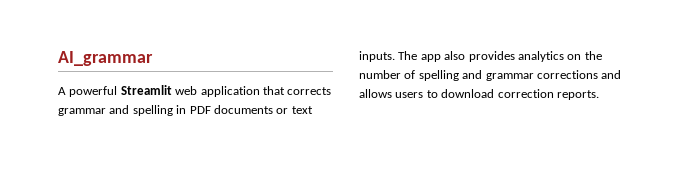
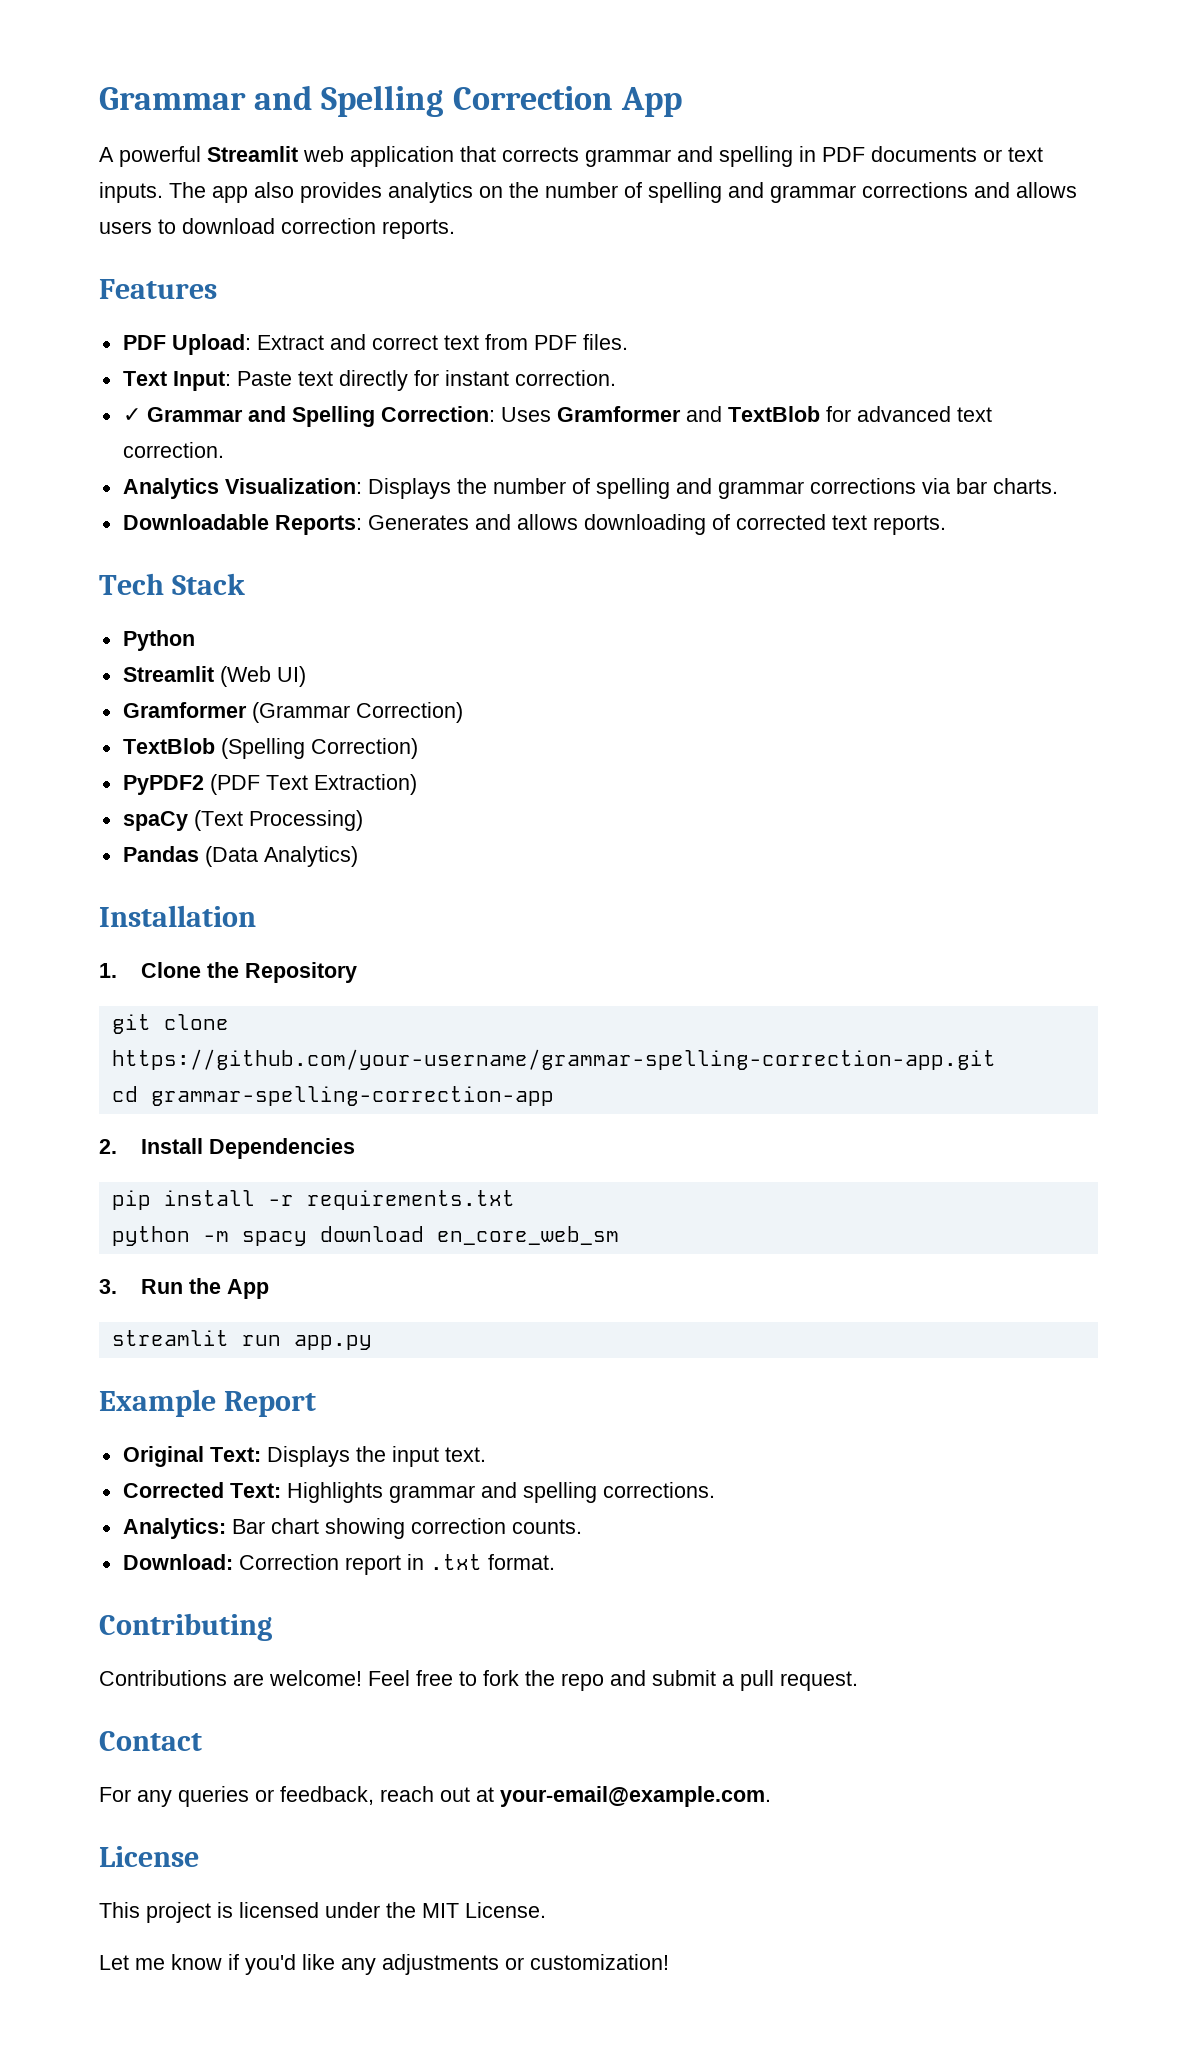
- AI_grammar
+ Grammar and Spelling Correction App
+ Features
+ PDF Upload: Extract and correct text from PDF files.
+ Text Input: Paste text directly for instant correction.
+ ✓ Grammar and Spelling Correction: Uses Gramformer and TextBlob for advanced text correction.
+ Analytics Visualization: Displays the number of spelling and grammar corrections via bar charts.
+ Downloadable Reports: Generates and allows downloading of corrected text reports.
+ Tech Stack
+ Python
+ Streamlit (Web UI)
+ Gramformer (Grammar Correction)
+ TextBlob (Spelling Correction)
+ PyPDF2 (PDF Text Extraction)
+ spaCy (Text Processing)
+ Pandas (Data Analytics)
+ Installation
+ 1. Clone the Repository
+ git clone https://github.com/your-username/grammar-spelling-correction-app.git
+ cd grammar-spelling-correction-app
+ 2. Install Dependencies
+ pip install -r requirements.txt
+ python -m spacy download en_core_web_sm
+ 3. Run the App
+ streamlit run app.py
+ Example Report
+ Original Text: Displays the input text.
+ Corrected Text: Highlights grammar and spelling corrections.
+ Analytics: Bar chart showing correction counts.
+ Download: Correction report in .txt format.
+ Contributing
+ Contributions are welcome! Feel free to fork the repo and submit a pull request.
+ Contact
+ For any queries or feedback, reach out at your-email@example.com.
+ License
+ This project is licensed under the MIT License.
+ Let me know if you'd like any adjustments or customization!

